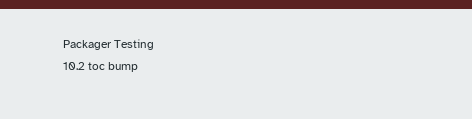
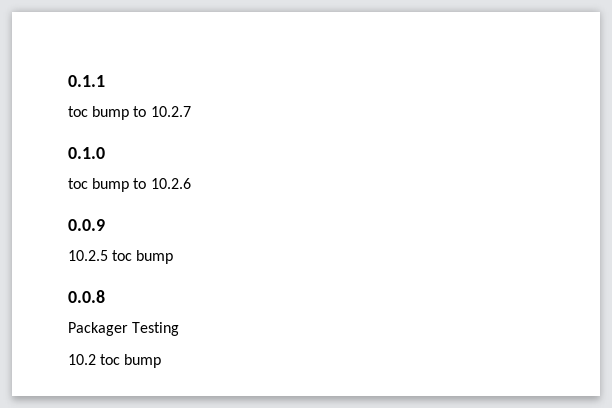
+ 0.1.1
+ toc bump to 10.2.7
+ 0.1.0
+ toc bump to 10.2.6
+ 0.0.9
+ 10.2.5 toc bump
+ 0.0.8

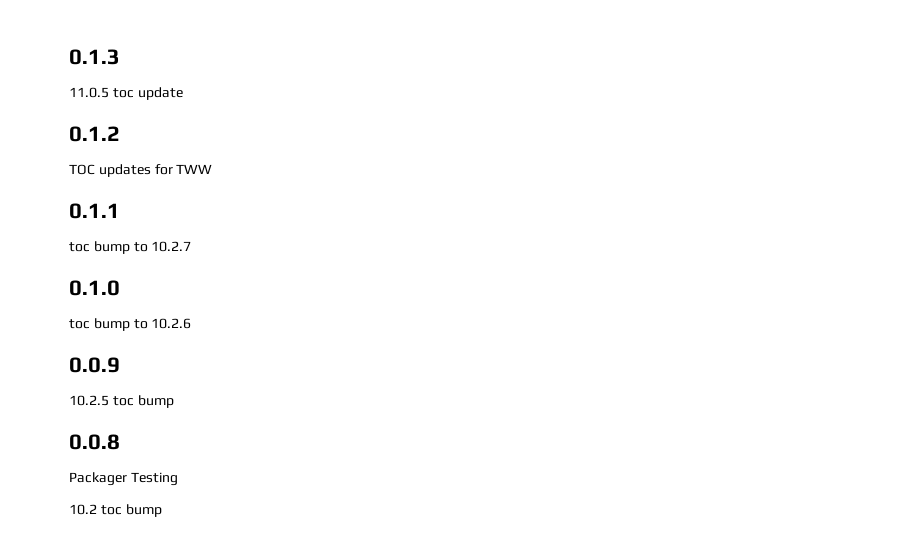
+ 0.1.3
+ 11.0.5 toc update
+ 0.1.2
+ TOC updates for TWW

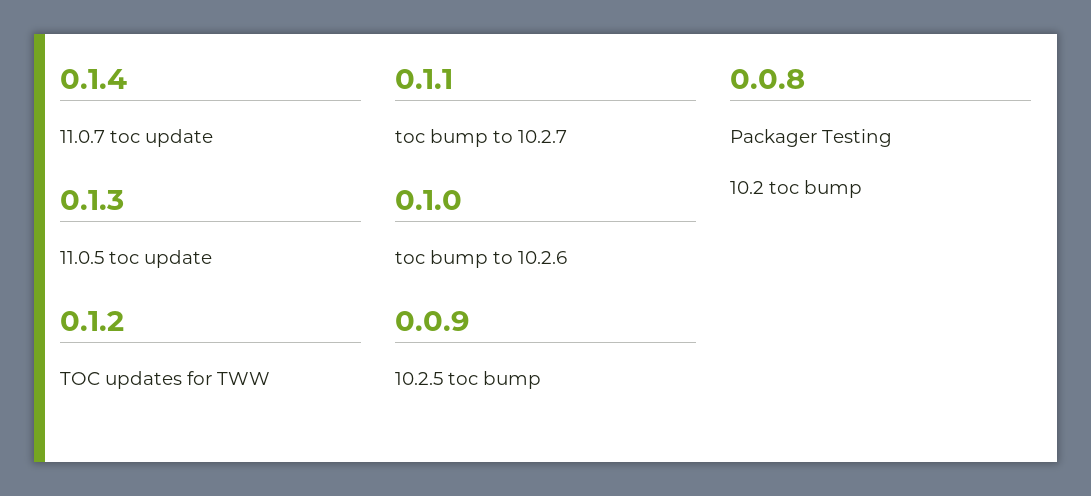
+ 0.1.4
+ 11.0.7 toc update

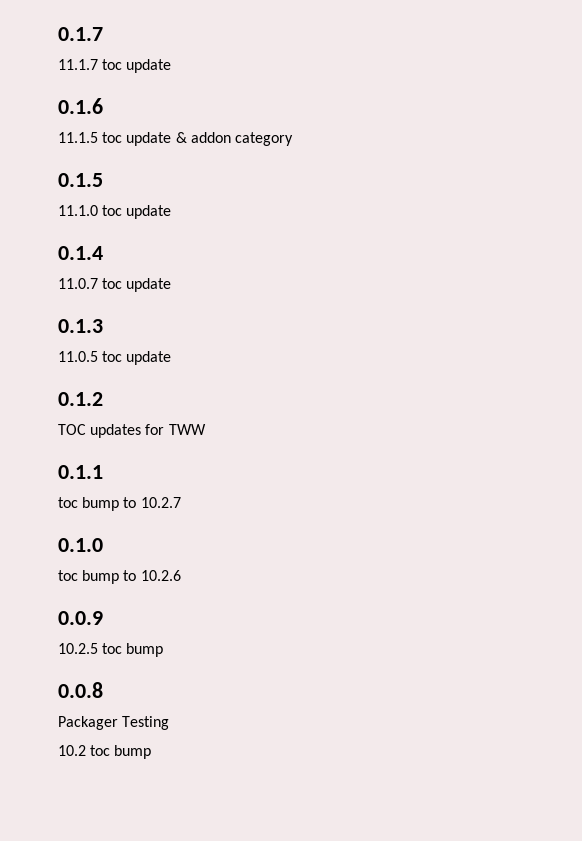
+ 0.1.7
+ 11.1.7 toc update
+ 0.1.6
+ 11.1.5 toc update & addon category
+ 0.1.5
+ 11.1.0 toc update

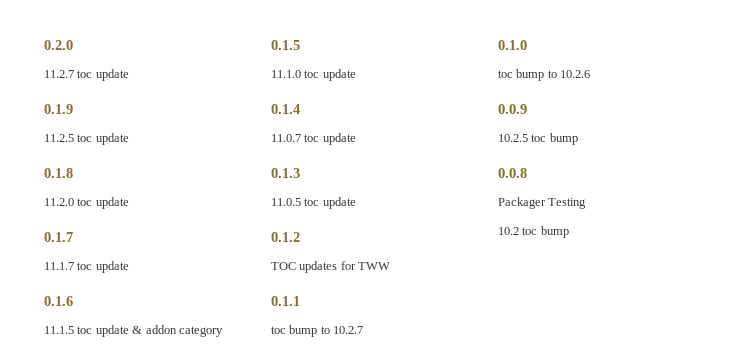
+ 0.2.0
+ 11.2.7 toc update
+ 0.1.9
+ 11.2.5 toc update
+ 0.1.8
+ 11.2.0 toc update

